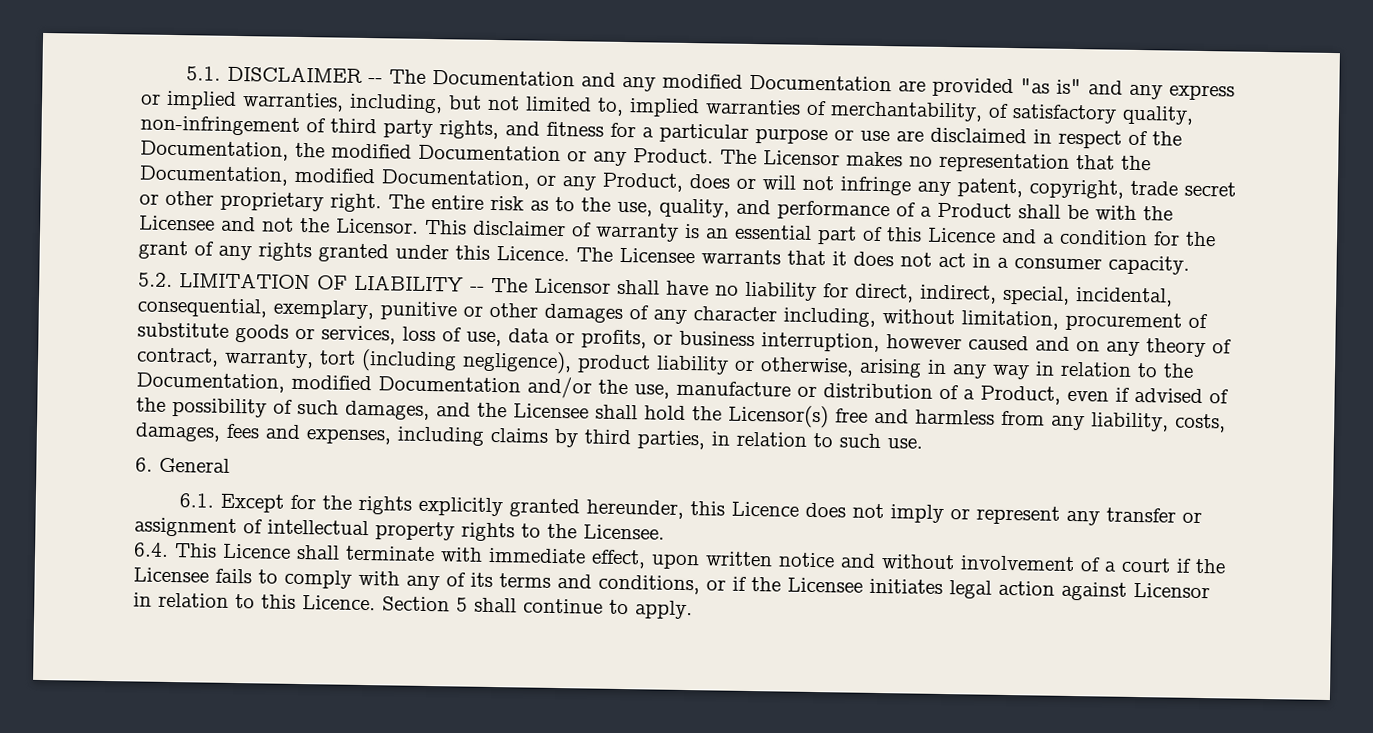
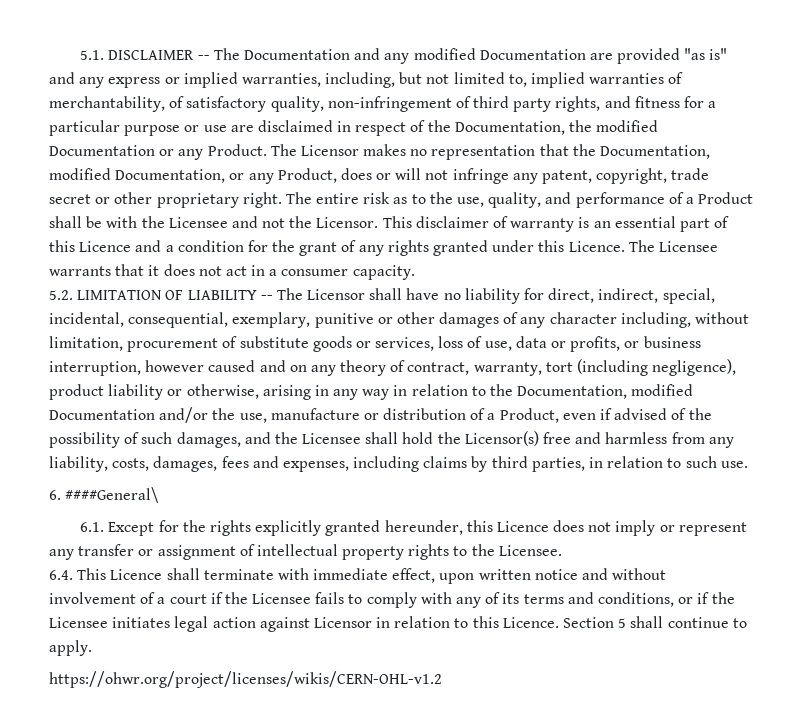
- 6. General
+ 6. ####General\
+ https://ohwr.org/project/licenses/wikis/CERN-OHL-v1.2

